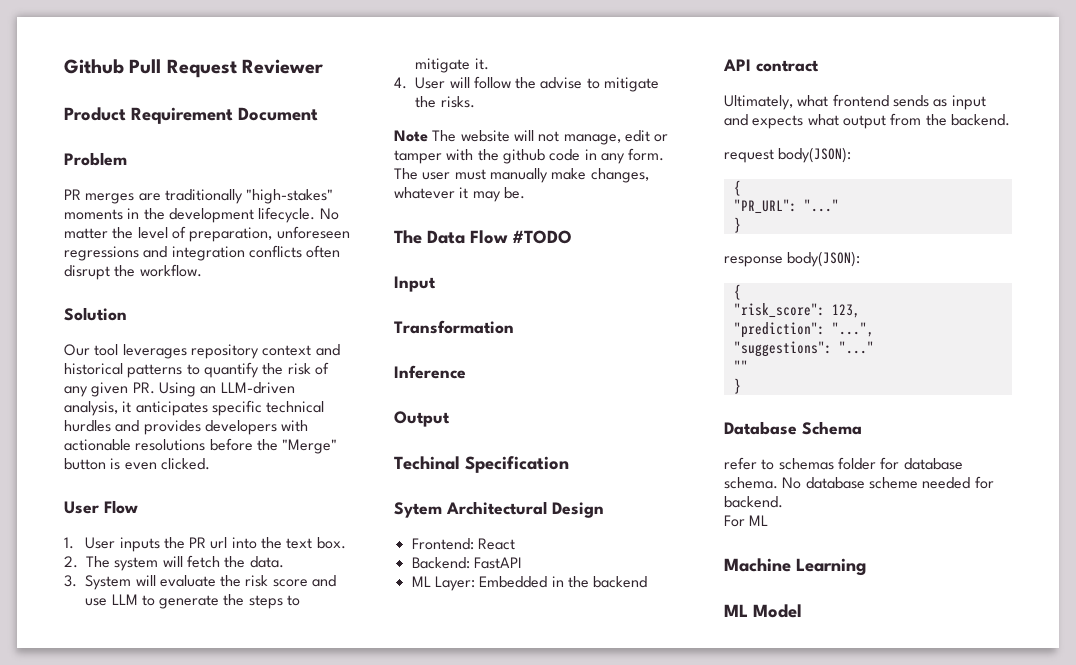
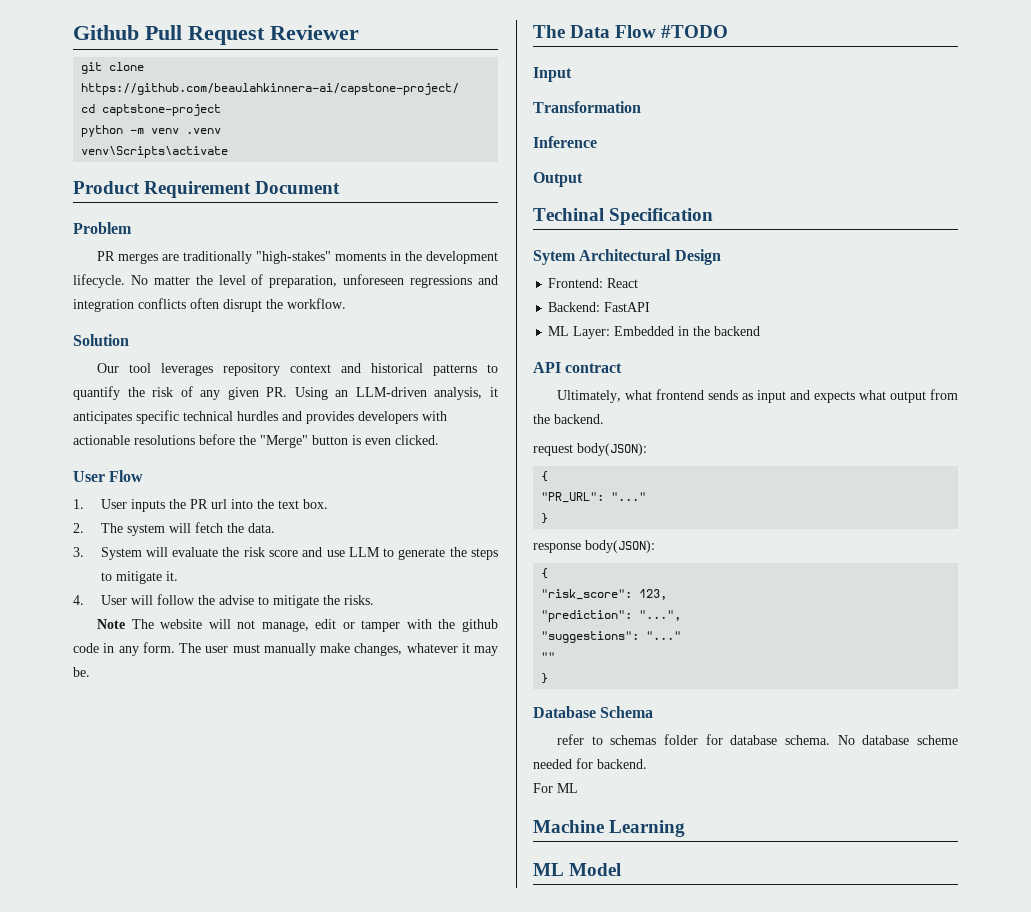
+ git clone https://github.com/beaulahkinnera-ai/capstone-project/
+ cd captstone-project
+ python -m venv .venv
+ venv\Scripts\activate

